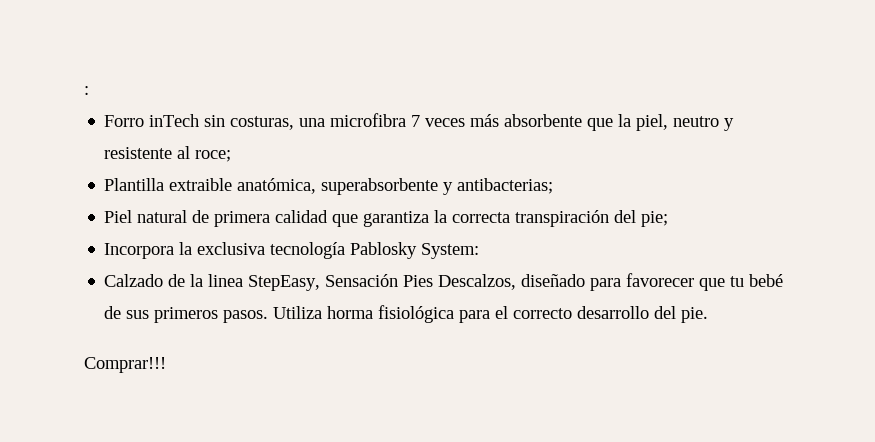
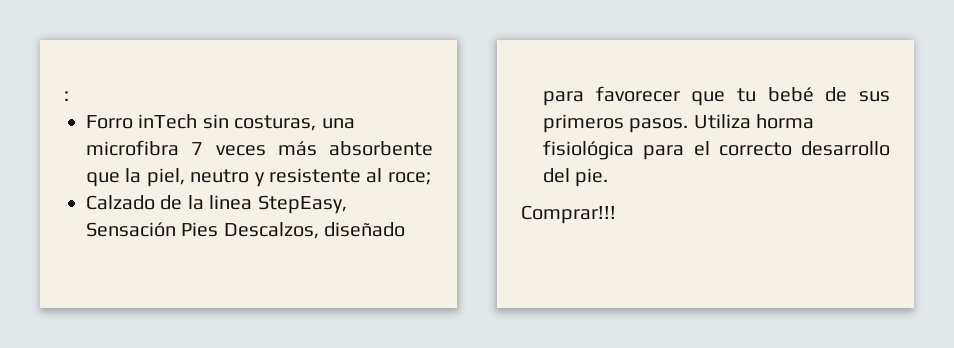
- Plantilla extraible anatómica, superabsorbente y antibacterias;
- Piel natural de primera calidad que garantiza la correcta transpiración del pie;
- Incorpora la exclusiva tecnología Pablosky System:

